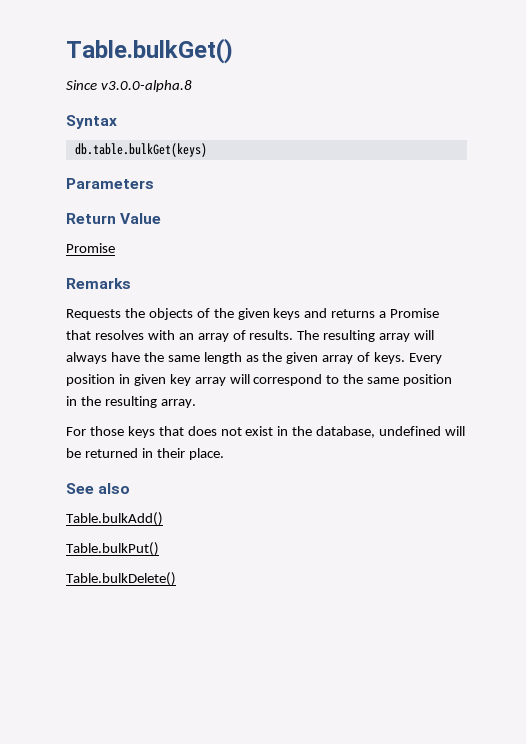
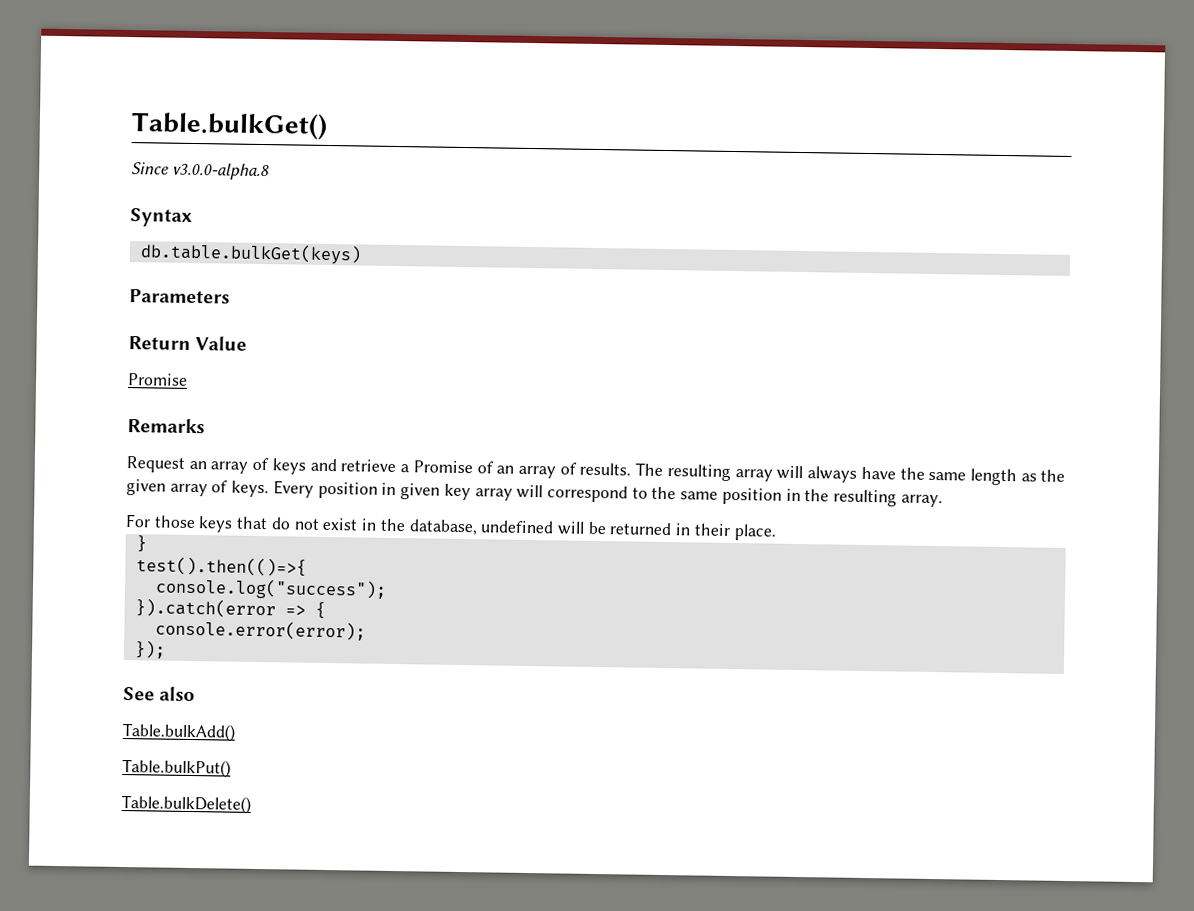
- Requests the objects of the given keys and returns a Promise that resolves with an array of results.
+ Request an array of keys and retrieve a Promise of an array of results.
- For those keys that does not exist in the database, undefined will be returned in their place.
+ For those keys that do not exist in the database, undefined will be returned in their place.
+ }
+ test().then(()=>{
+ console.log("success");
+ }).catch(error => {
+ console.error(error);
+ });

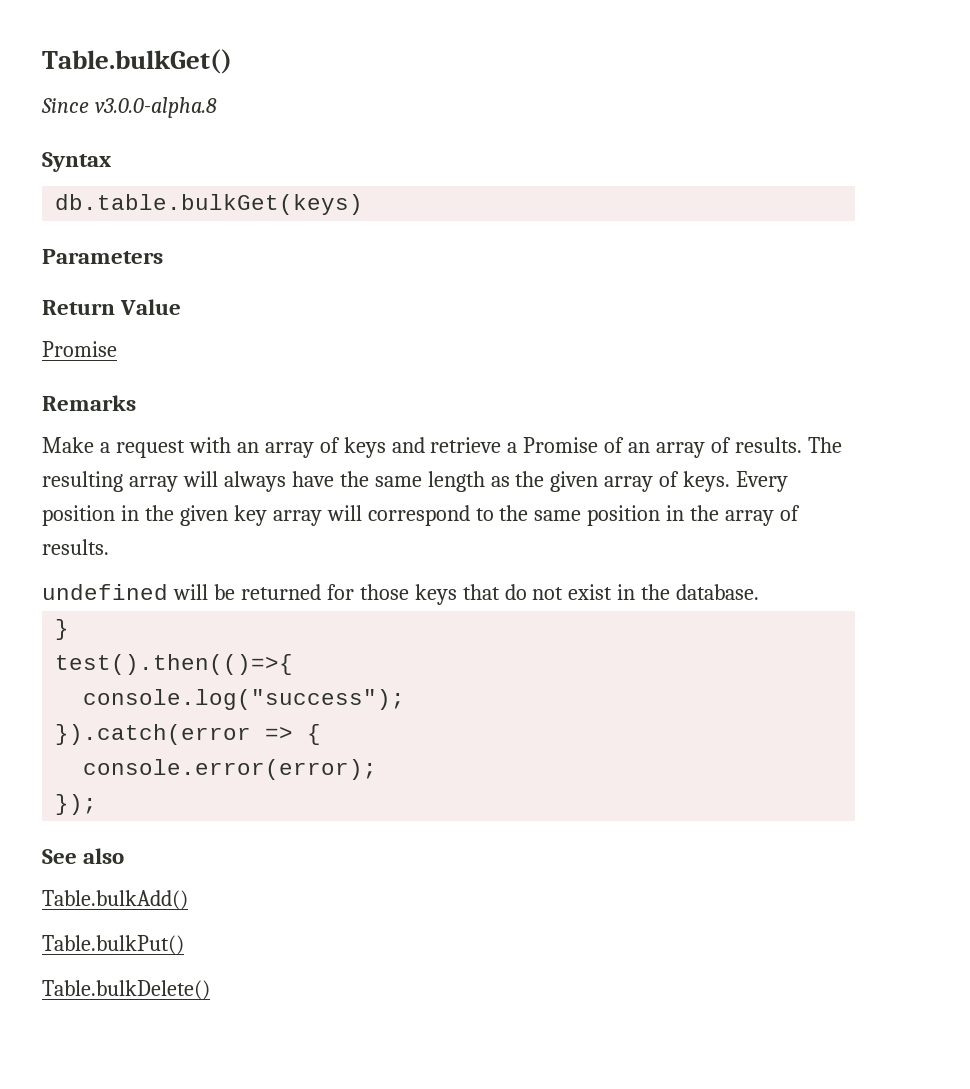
- Request an array of keys and retrieve a Promise of an array of results.
+ Make a request with an array of keys and retrieve a Promise of an array of results.
- Every position in given key array will correspond to the same position in the resulting array.
- For those keys that do not exist in the database, undefined will be returned in their place.
+ Every position in the given key array will correspond to the same position in the array of results.
+ undefined will be returned for those keys that do not exist in the database.

